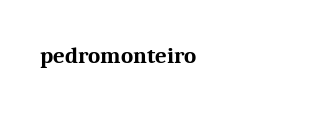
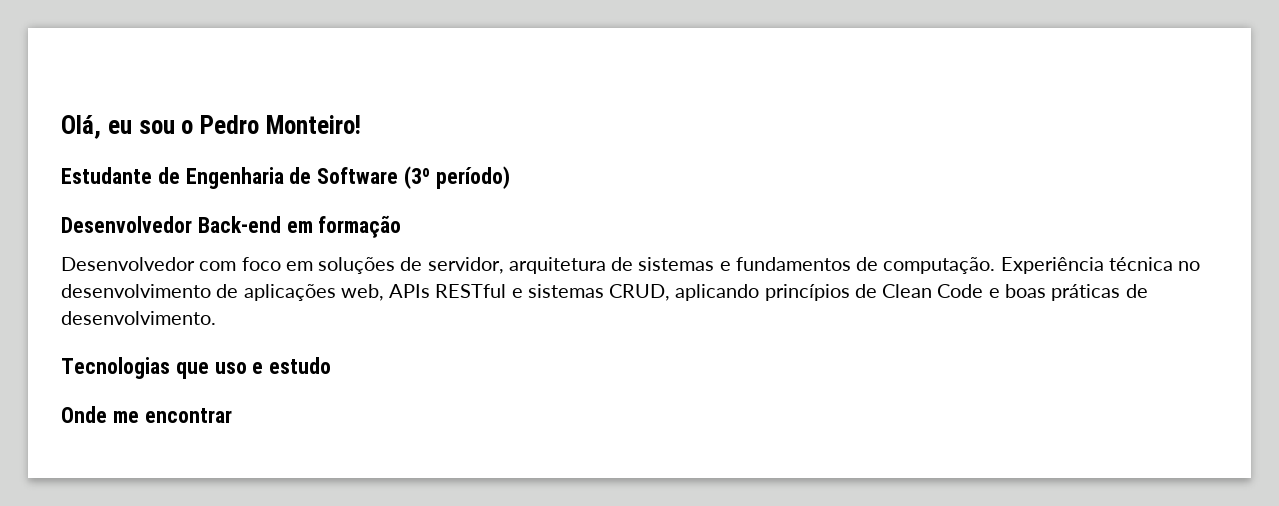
- pedromonteiro
+ Olá, eu sou o Pedro Monteiro!
+ Estudante de Engenharia de Software (3º período)
+ Desenvolvedor Back-end em formação
+ Desenvolvedor com foco em soluções de servidor, arquitetura de sistemas e fundamentos de computação. Experiência técnica no desenvolvimento de aplicações web, APIs RESTful e sistemas CRUD, aplicando princípios de Clean Code e boas práticas de desenvolvimento.
+ Tecnologias que uso e estudo
+ Onde me encontrar

